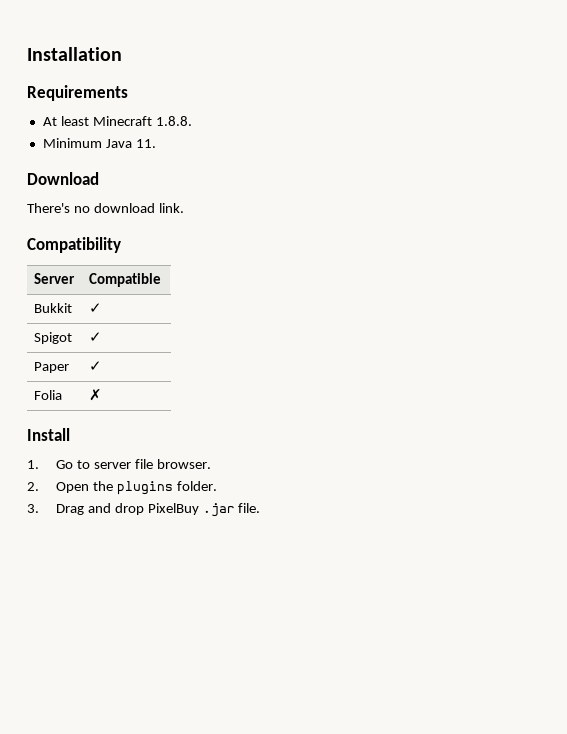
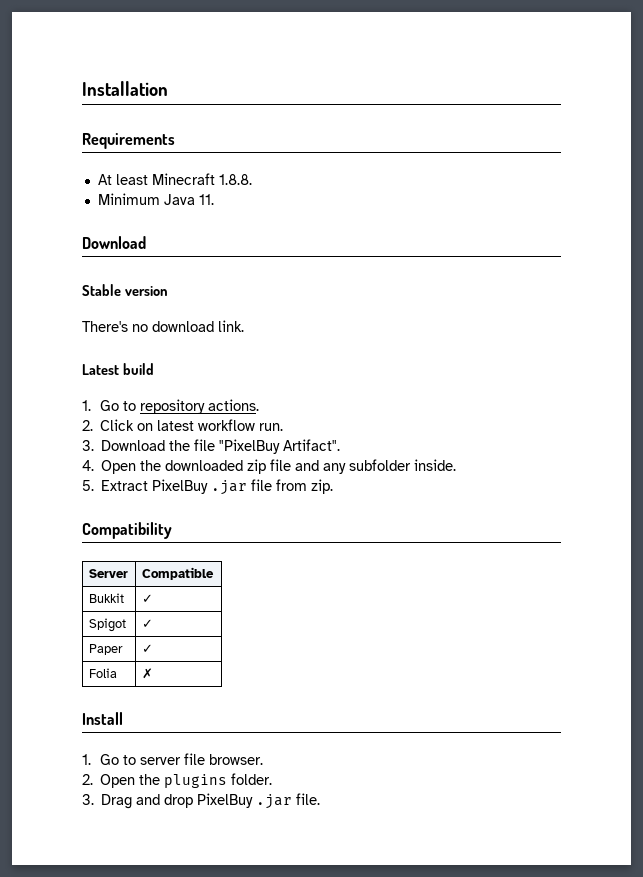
+ Stable version
+ Latest build
+ 1. Go to repository actions.
+ 2. Click on latest workflow run.
+ 3. Download the file "PixelBuy Artifact".
+ 4. Open the downloaded zip file and any subfolder inside.
+ 5. Extract PixelBuy .jar file from zip.

